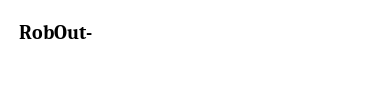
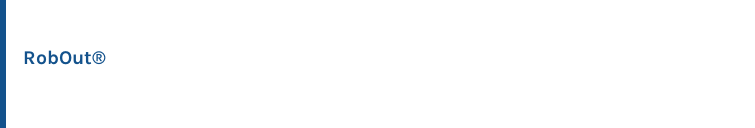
- RobOut-
+ RobOut®

